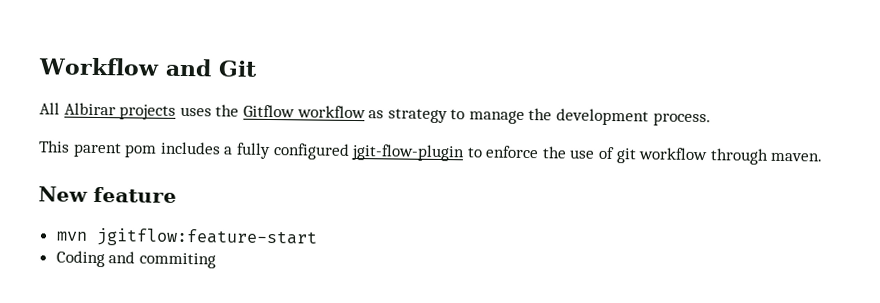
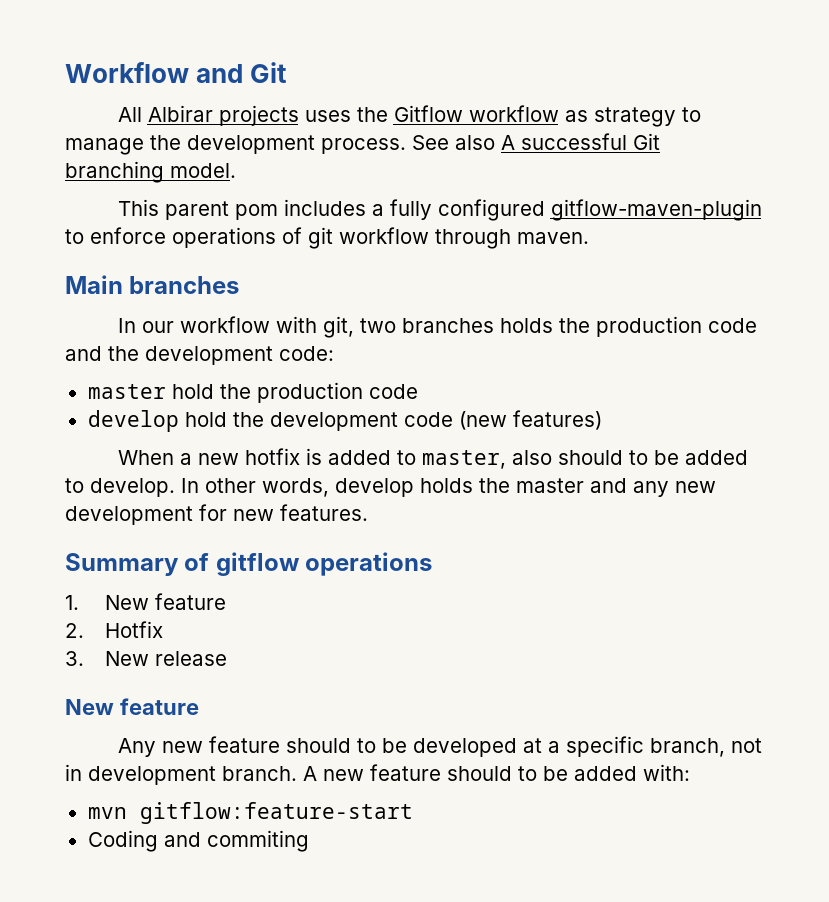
+ See also A successful Git branching model.
- This parent pom includes a fully configured jgit-flow-plugin to enforce the use of git workflow through maven.
+ This parent pom includes a fully configured gitflow-maven-plugin to enforce operations of git workflow through maven.
+ Main branches
+ In our workflow with git, two branches holds the production code and the development code:
+ master hold the production code
+ develop hold the development code (new features)
+ When a new hotfix is added to master, also should to be added to develop. In other words, develop holds the master and any new development for new features.
+ Summary of gitflow operations
+ 1. New feature
+ 2. Hotfix
+ 3. New release
  New feature
+ Any new feature should to be developed at a specific branch, not in development branch. A new feature should to be added with:
- mvn jgitflow:feature-start
+ mvn gitflow:feature-start

